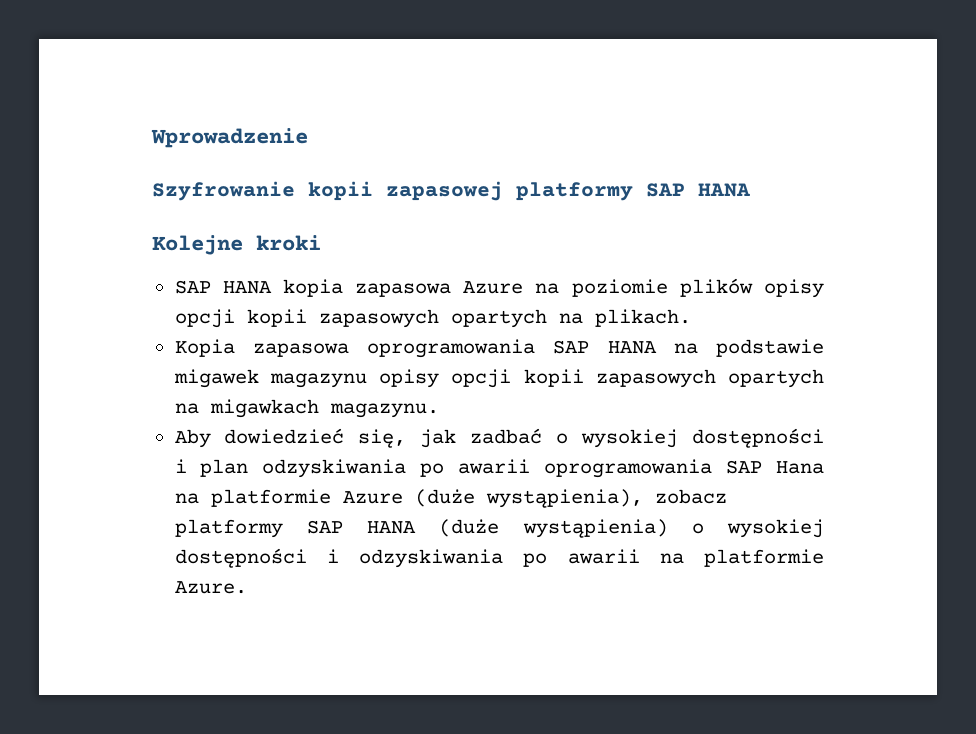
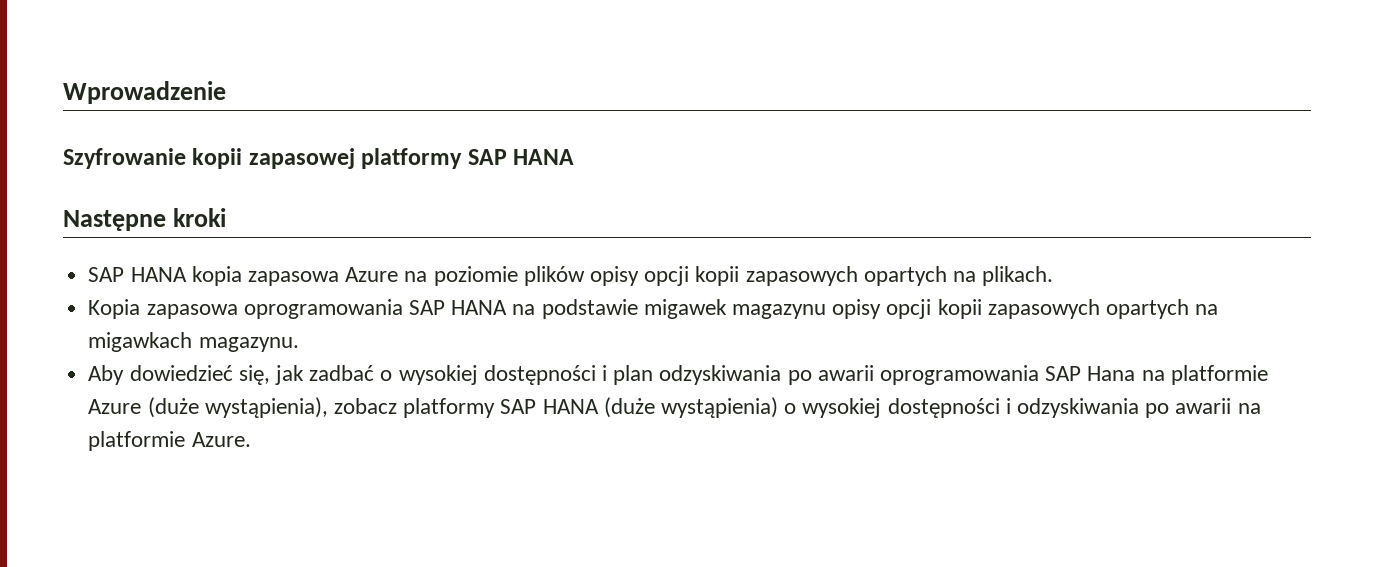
- Kolejne kroki
+ Następne kroki

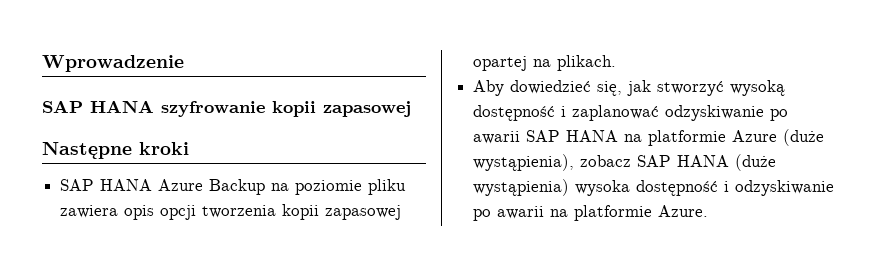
- Szyfrowanie kopii zapasowej platformy SAP HANA
+ SAP HANA szyfrowanie kopii zapasowej
- SAP HANA kopia zapasowa Azure na poziomie plików opisy opcji kopii zapasowych opartych na plikach.
- Kopia zapasowa oprogramowania SAP HANA na podstawie migawek magazynu opisy opcji kopii zapasowych opartych na migawkach magazynu.
- Aby dowiedzieć się, jak zadbać o wysokiej dostępności i plan odzyskiwania po awarii oprogramowania SAP Hana na platformie Azure (duże wystąpienia), zobacz platformy SAP HANA (duże wystąpienia) o wysokiej dostępności i odzyskiwania po awarii na platformie Azure.
+ SAP HANA Azure Backup na poziomie pliku zawiera opis opcji tworzenia kopii zapasowej opartej na plikach.
+ Aby dowiedzieć się, jak stworzyć wysoką dostępność i zaplanować odzyskiwanie po awarii SAP HANA na platformie Azure (duże wystąpienia), zobacz SAP HANA (duże wystąpienia) wysoka dostępność i odzyskiwanie po awarii na platformie Azure.

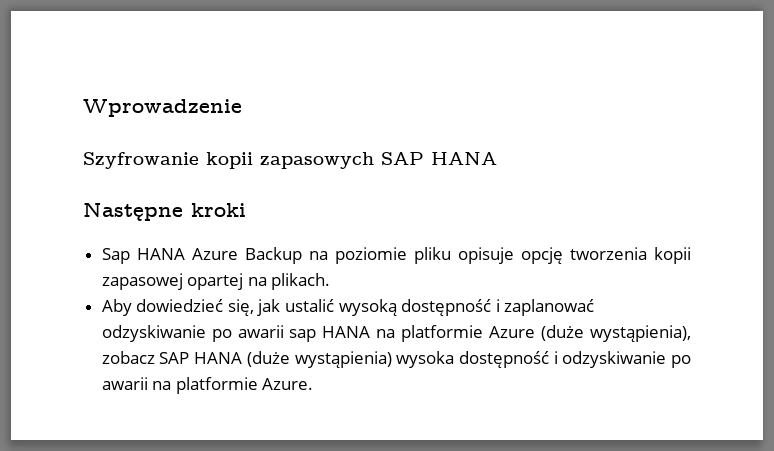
- SAP HANA szyfrowanie kopii zapasowej
+ Szyfrowanie kopii zapasowych SAP HANA
- SAP HANA Azure Backup na poziomie pliku zawiera opis opcji tworzenia kopii zapasowej opartej na plikach.
+ Sap HANA Azure Backup na poziomie pliku opisuje opcję tworzenia kopii zapasowej opartej na plikach.
- Aby dowiedzieć się, jak stworzyć wysoką dostępność i zaplanować odzyskiwanie po awarii SAP HANA na platformie Azure (duże wystąpienia), zobacz SAP HANA (duże wystąpienia) wysoka dostępność i odzyskiwanie po awarii na platformie Azure.
+ Aby dowiedzieć się, jak ustalić wysoką dostępność i zaplanować odzyskiwanie po awarii sap HANA na platformie Azure (duże wystąpienia), zobacz SAP HANA (duże wystąpienia) wysoka dostępność i odzyskiwanie po awarii na platformie Azure.

